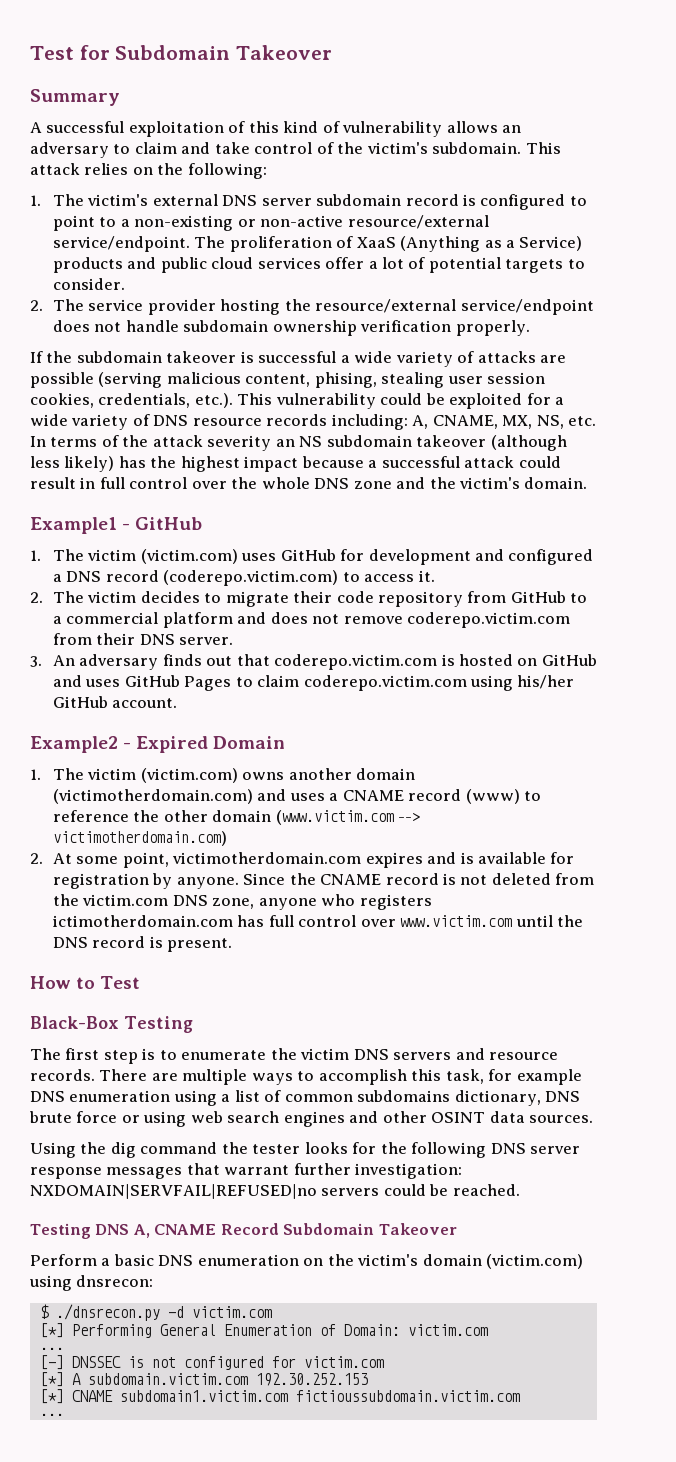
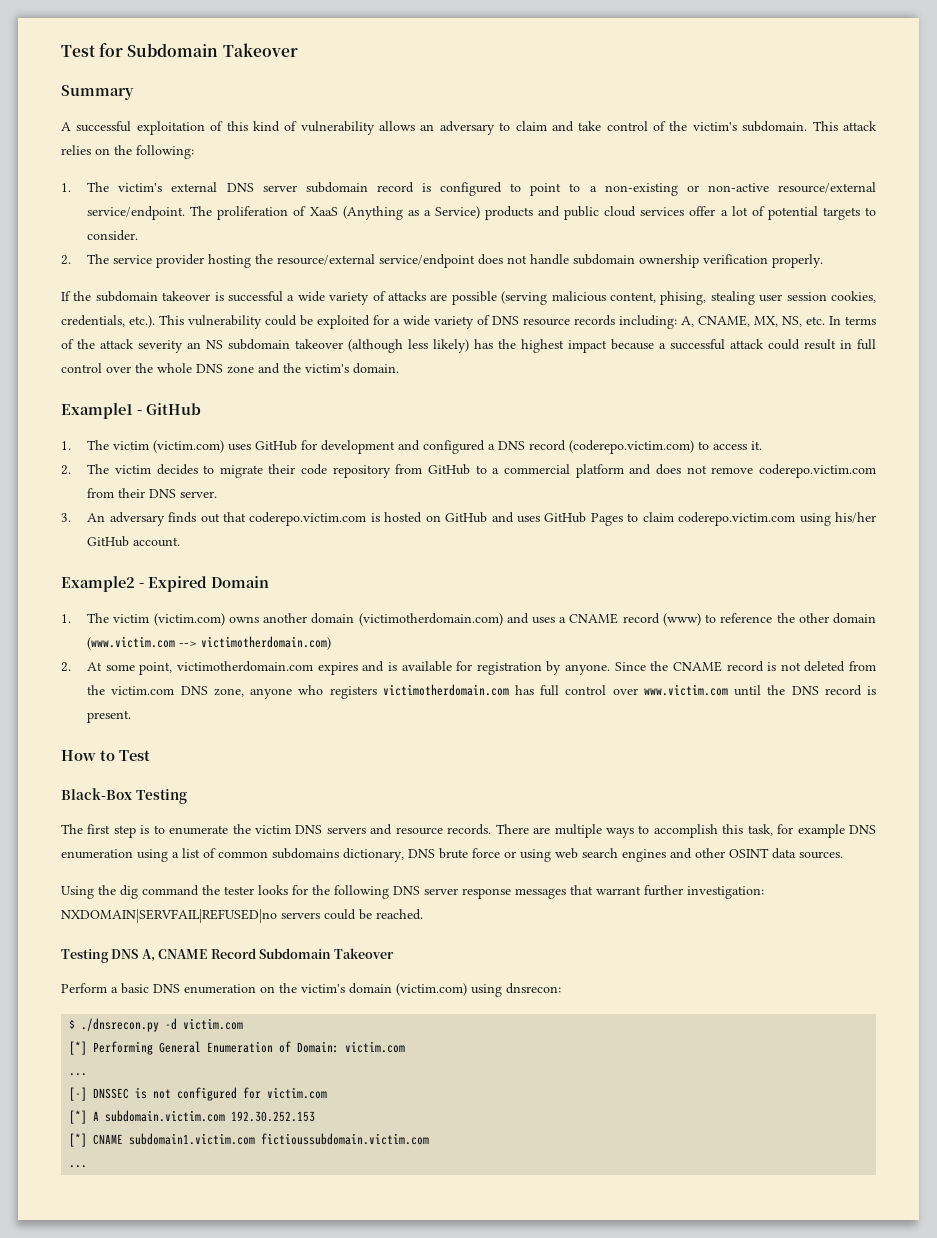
- Since the CNAME record is not deleted from the victim.com DNS zone, anyone who registers ictimotherdomain.com has full control over www.victim.com until the DNS record is present.
+ Since the CNAME record is not deleted from the victim.com DNS zone, anyone who registers victimotherdomain.com has full control over www.victim.com until the DNS record is present.

